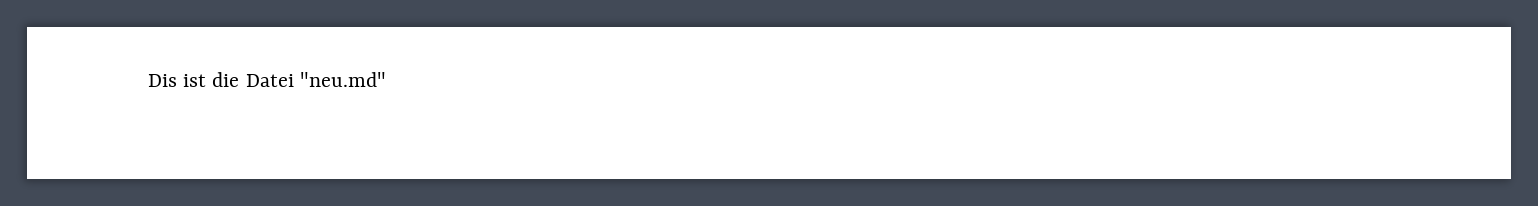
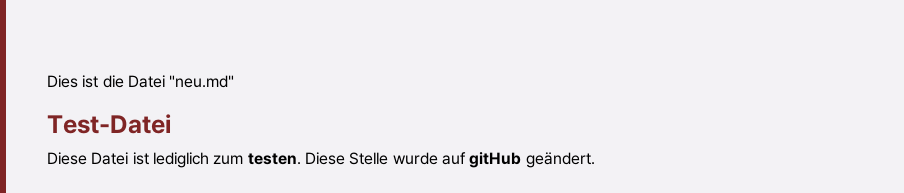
- Dis ist die Datei "neu.md"
+ Dies ist die Datei "neu.md"
+ Test-Datei
+ Diese Datei ist lediglich zum testen. Diese Stelle wurde auf gitHub geändert.

